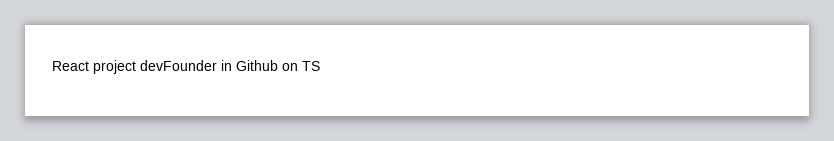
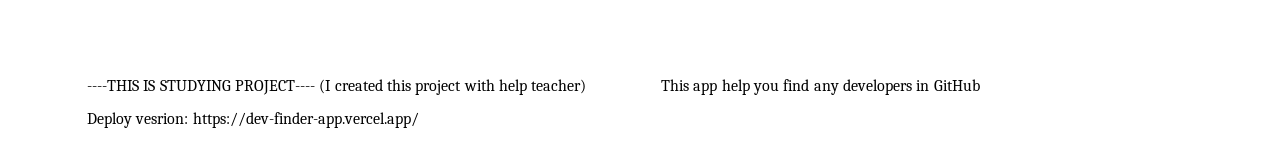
- React project devFounder in Github on TS
+ ----THIS IS STUDYING PROJECT---- (I created this project with help teacher)
+ Deploy vesrion: https://dev-finder-app.vercel.app/
+ This app help you find any developers in GitHub

